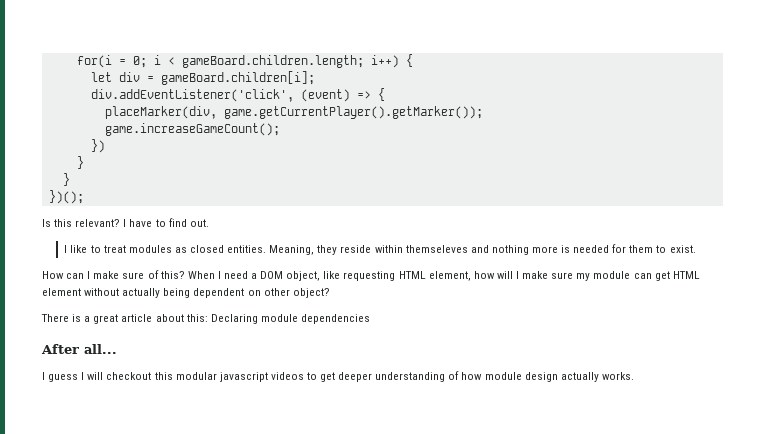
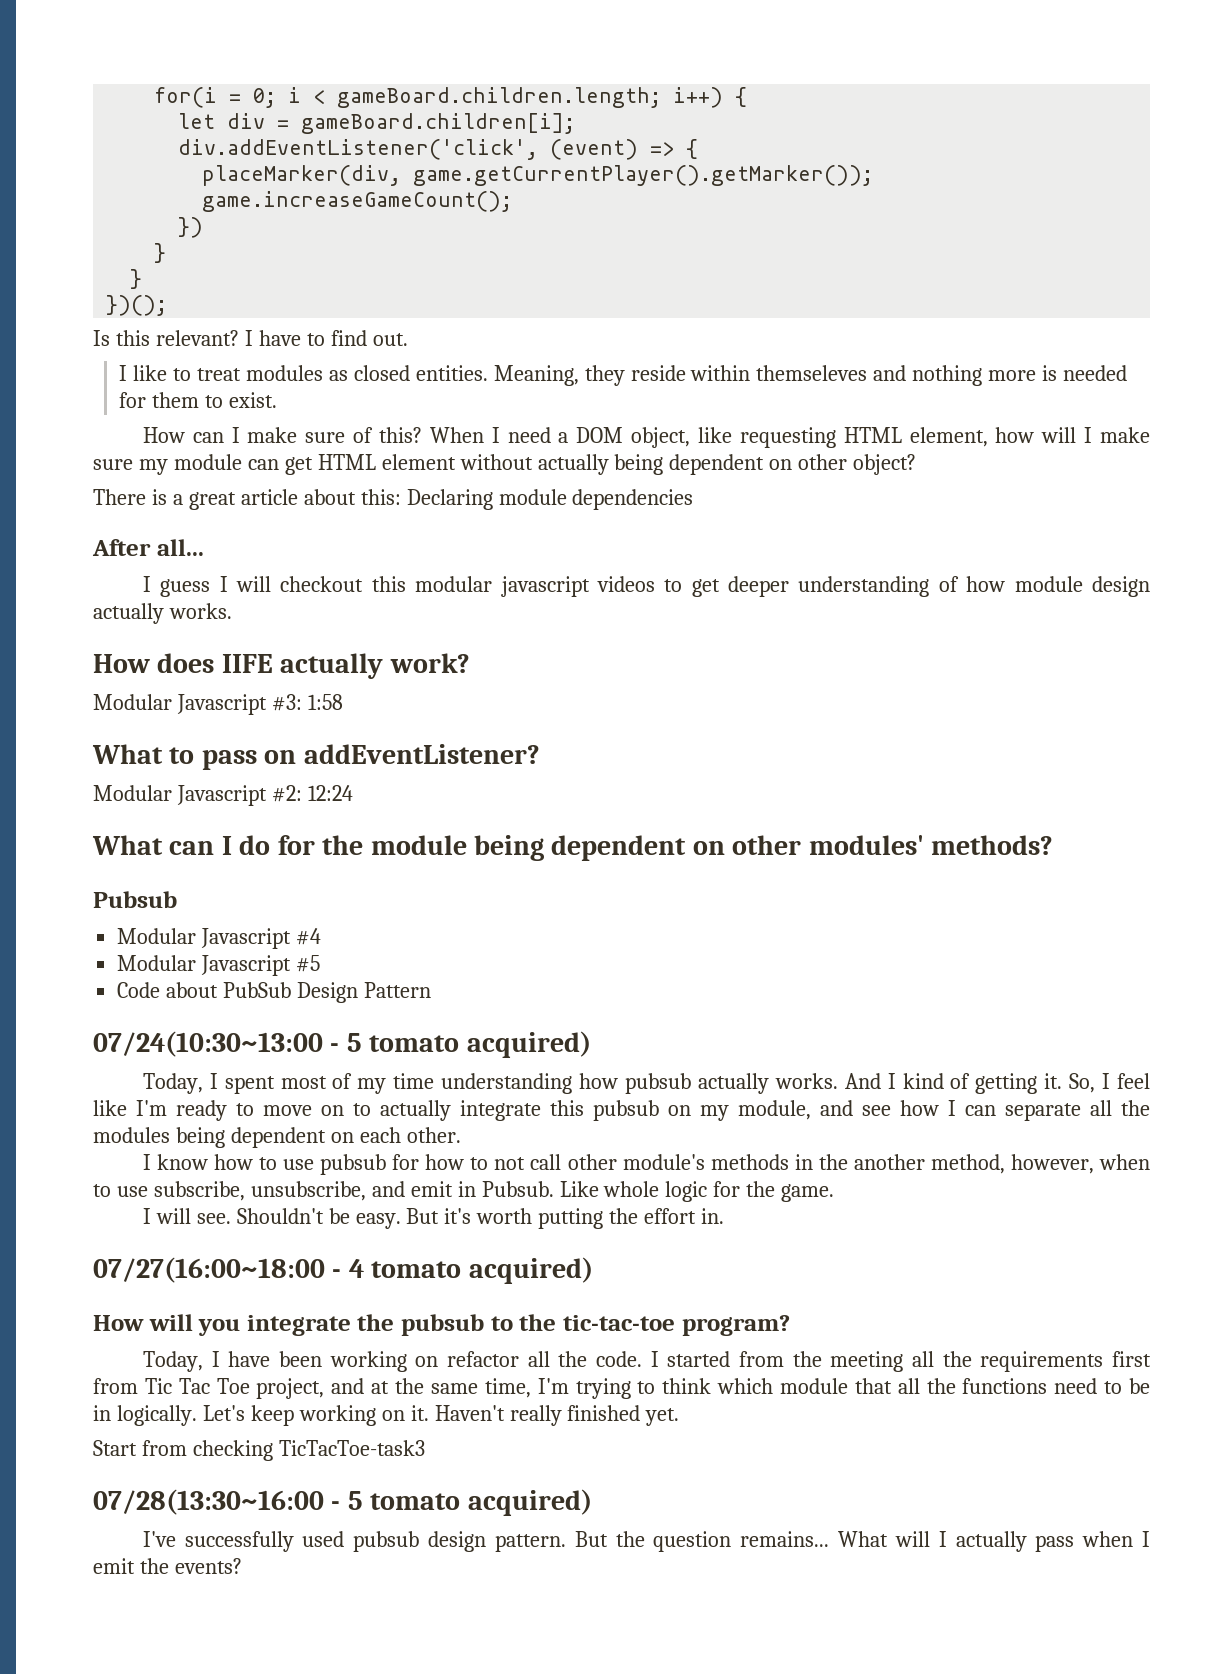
+ How does IIFE actually work?
+ Modular Javascript #3: 1:58
+ What to pass on addEventListener?
+ Modular Javascript #2: 12:24
+ What can I do for the module being dependent on other modules' methods?
+ Pubsub
+ Modular Javascript #4
+ Modular Javascript #5
+ Code about PubSub Design Pattern
+ 07/24(10:30~13:00 - 5 tomato acquired)
+ Today, I spent most of my time understanding how pubsub actually works. And I kind of getting it. So, I feel like I'm ready to move on to actually integrate this pubsub on my module, and see how I can separate all the modules being dependent on each other.
+ I know how to use pubsub for how to not call other module's methods in the another method, however, when to use subscribe, unsubscribe, and emit in Pubsub. Like whole logic for the game.
+ I will see. Shouldn't be easy. But it's worth putting the effort in.
+ 07/27(16:00~18:00 - 4 tomato acquired)
+ How will you integrate the pubsub to the tic-tac-toe program?
+ Today, I have been working on refactor all the code. I started from the meeting all the requirements first from Tic Tac Toe project, and at the same time, I'm trying to think which module that all the functions need to be in logically. Let's keep working on it. Haven't really finished yet.
+ Start from checking TicTacToe-task3
+ 07/28(13:30~16:00 - 5 tomato acquired)
+ I've successfully used pubsub design pattern. But the question remains... What will I actually pass when I emit the events?

